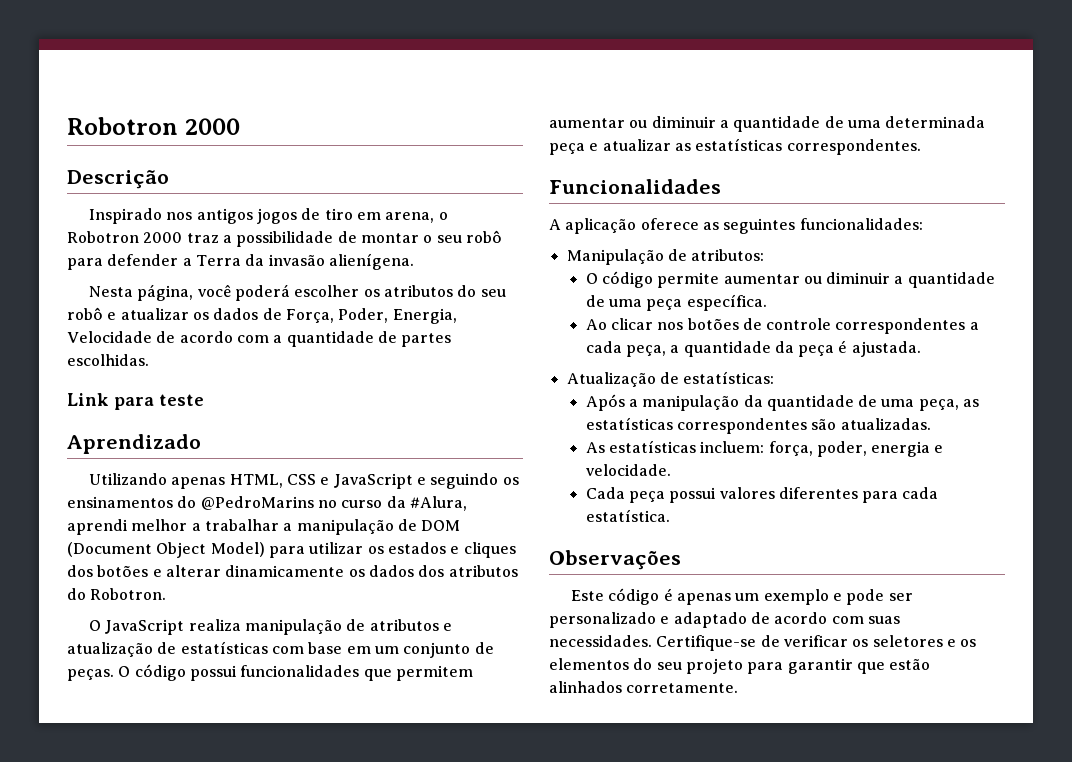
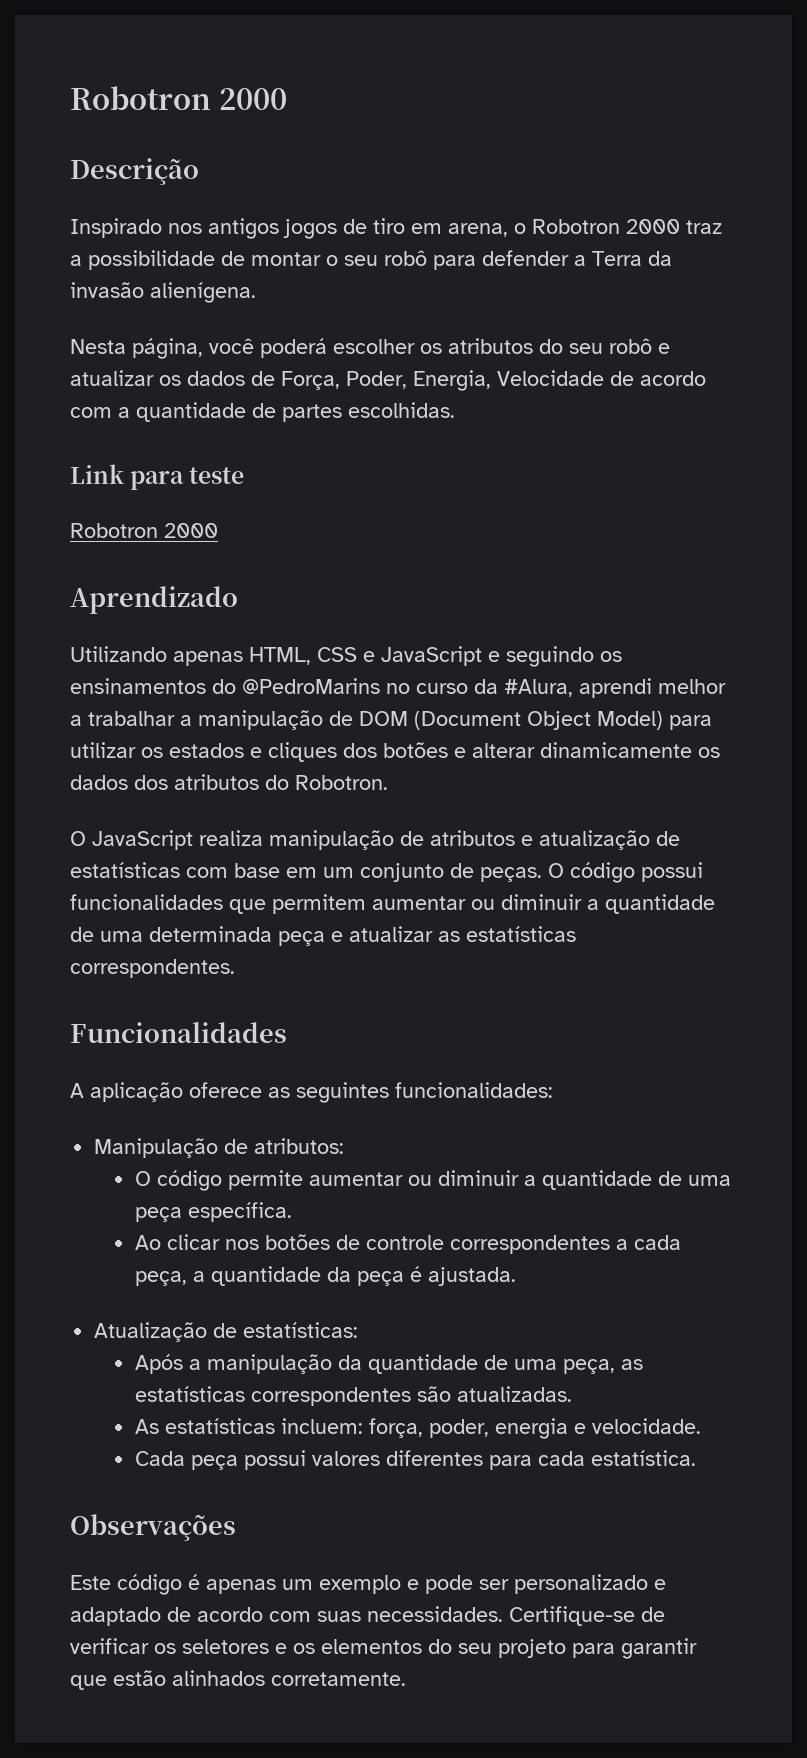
  Link para teste
+ Robotron 2000

